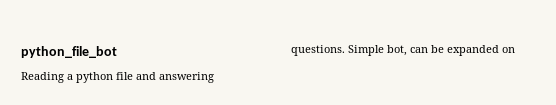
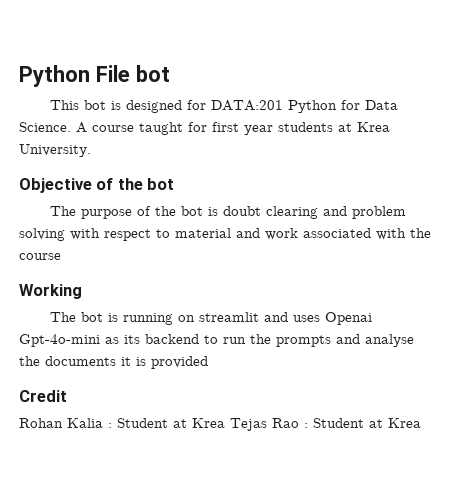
- python_file_bot
- Reading a python file and answering questions. Simple bot, can be expanded on
+ Python File bot
+ This bot is designed for DATA:201 Python for Data Science. A course taught for first year students at Krea University.
+ Objective of the bot
+ The purpose of the bot is doubt clearing and problem solving with respect to material and work associated with the course
+ Working
+ The bot is running on streamlit and uses Openai Gpt-4o-mini as its backend to run the prompts and analyse the documents it is provided
+ Credit
+ Rohan Kalia : Student at Krea Tejas Rao : Student at Krea

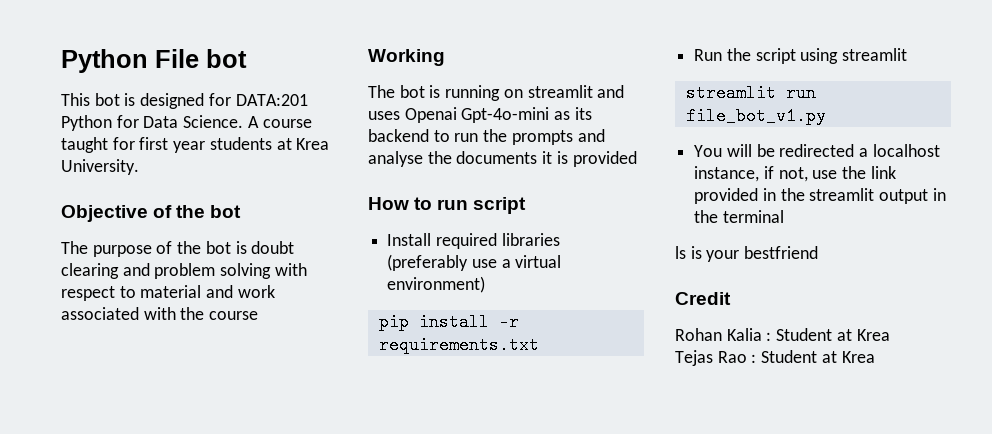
+ How to run script
+ Install required libraries (preferably use a virtual environment)
+ pip install -r requirements.txt
+ Run the script using streamlit
+ streamlit run file_bot_v1.py
+ You will be redirected a localhost instance, if not, use the link provided in the streamlit output in the terminal
+ ls is your bestfriend
- Rohan Kalia : Student at Krea Tejas Rao : Student at Krea
+ Rohan Kalia : Student at Krea
+ Tejas Rao : Student at Krea

